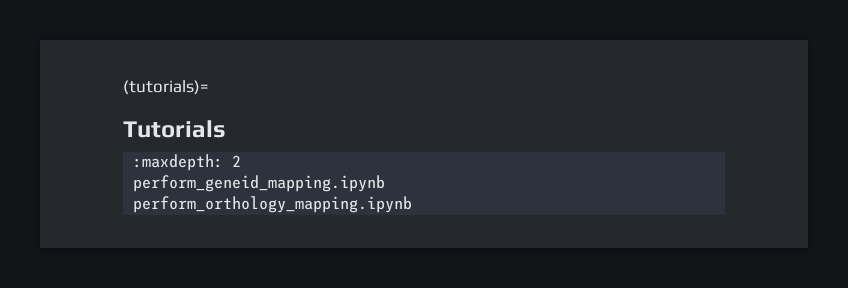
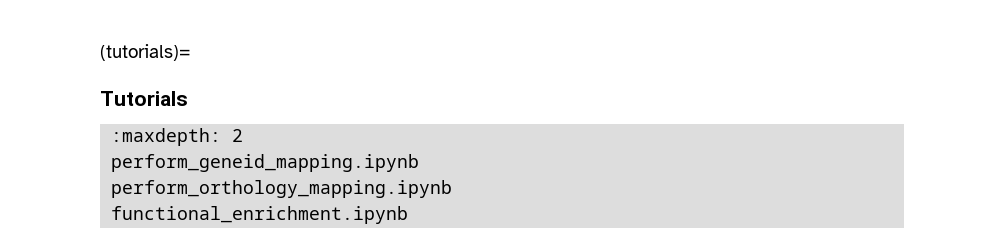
+ functional_enrichment.ipynb

